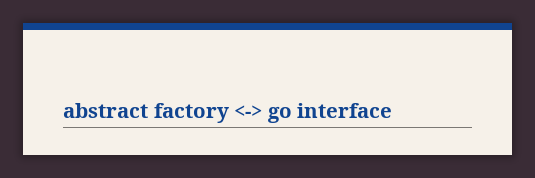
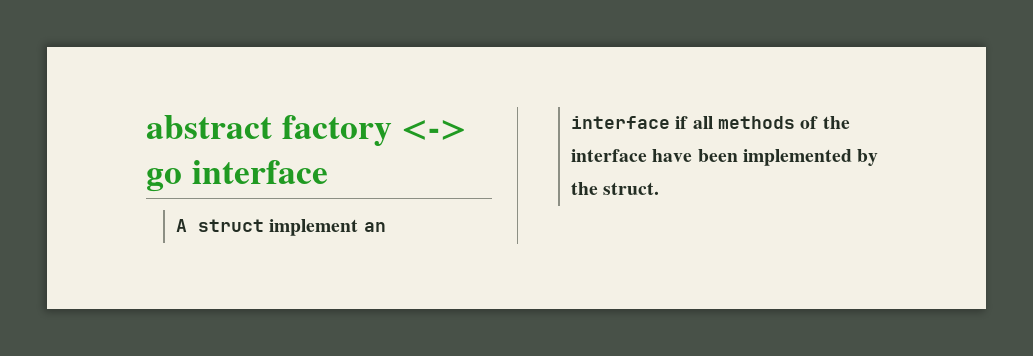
+ A struct implement an interface if all methods of the interface have been implemented by the struct.

